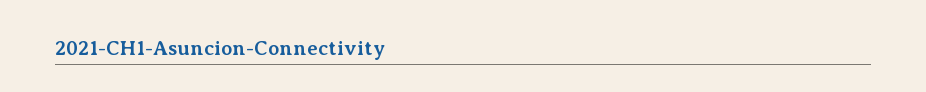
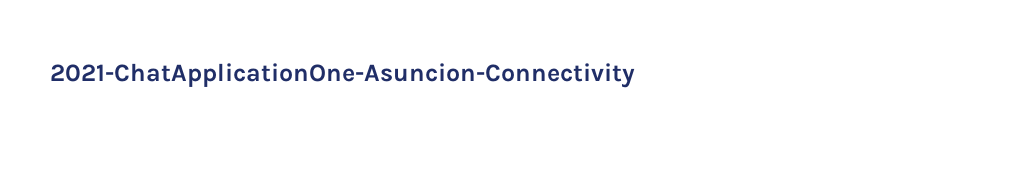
- 2021-CH1-Asuncion-Connectivity
+ 2021-ChatApplicationOne-Asuncion-Connectivity

